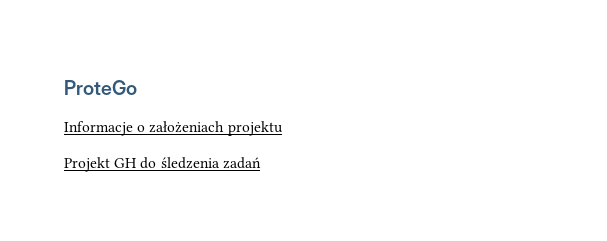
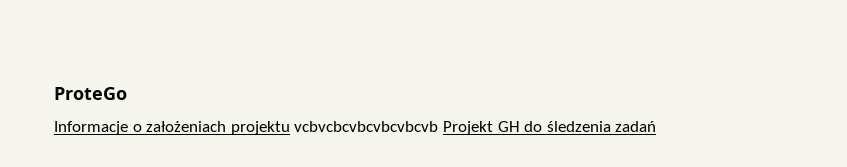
- Informacje o założeniach projektu
- Projekt GH do śledzenia zadań
+ Informacje o założeniach projektu vcbvcbcvbcvbcvbcvb Projekt GH do śledzenia zadań

